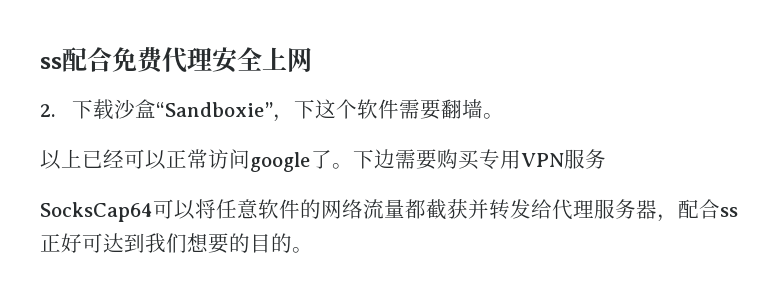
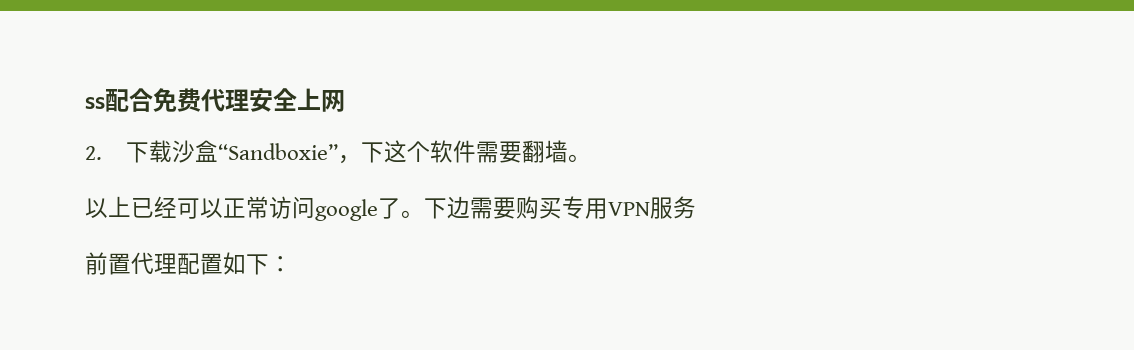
- SocksCap64可以将任意软件的网络流量都截获并转发给代理服务器，配合ss正好可达到我们想要的目的。
+ 前置代理配置如下：

